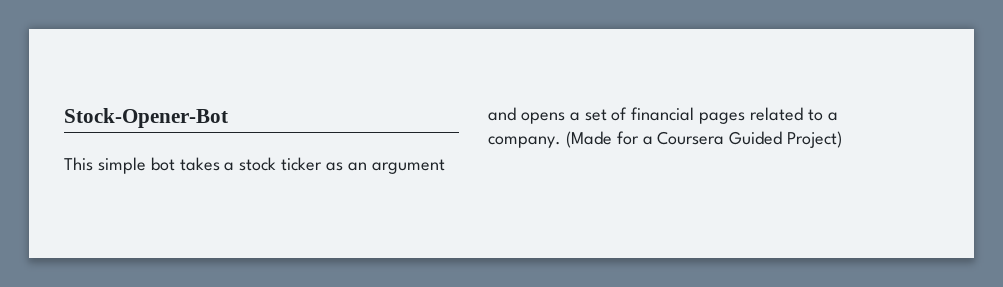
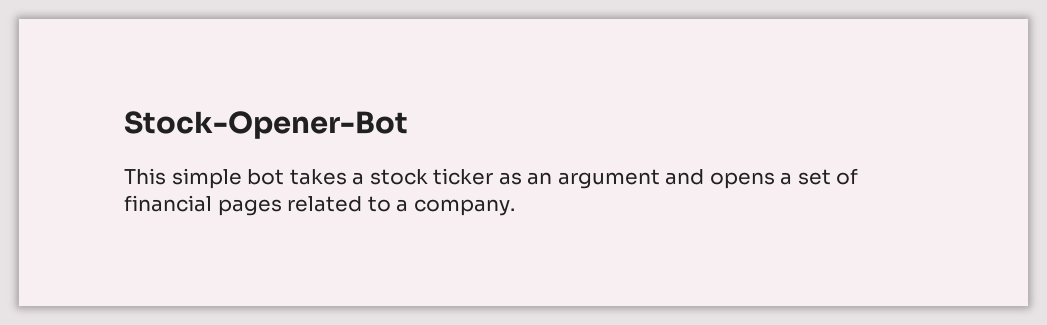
- (Made for a Coursera Guided Project)

